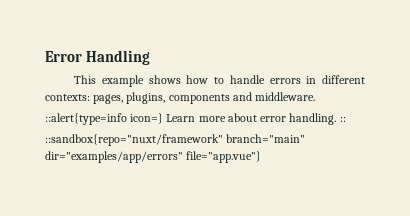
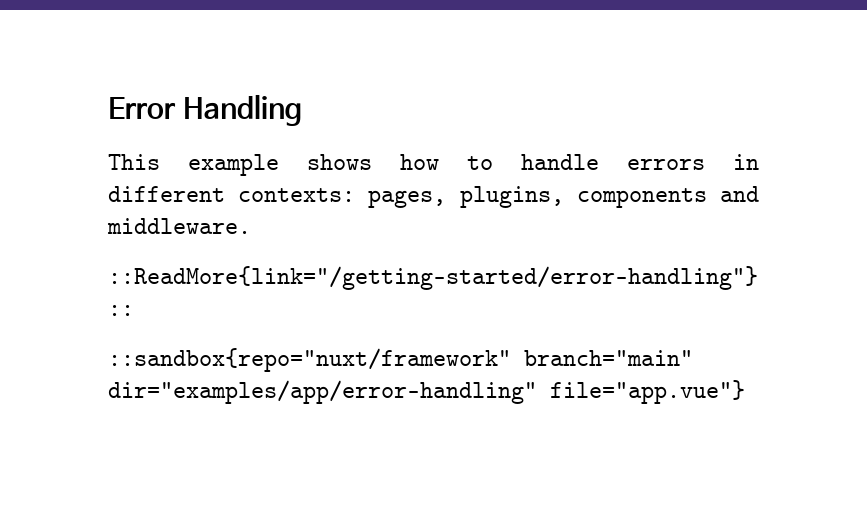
- ::alert{type=info icon=} Learn more about error handling. ::
+ ::ReadMore{link="/getting-started/error-handling"} ::
- ::sandbox{repo="nuxt/framework" branch="main" dir="examples/app/errors" file="app.vue"}
+ ::sandbox{repo="nuxt/framework" branch="main" dir="examples/app/error-handling" file="app.vue"}

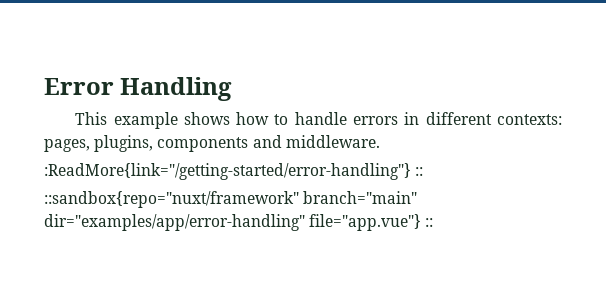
- ::ReadMore{link="/getting-started/error-handling"} ::
+ :ReadMore{link="/getting-started/error-handling"} ::
- ::sandbox{repo="nuxt/framework" branch="main" dir="examples/app/error-handling" file="app.vue"}
+ ::sandbox{repo="nuxt/framework" branch="main" dir="examples/app/error-handling" file="app.vue"} ::

